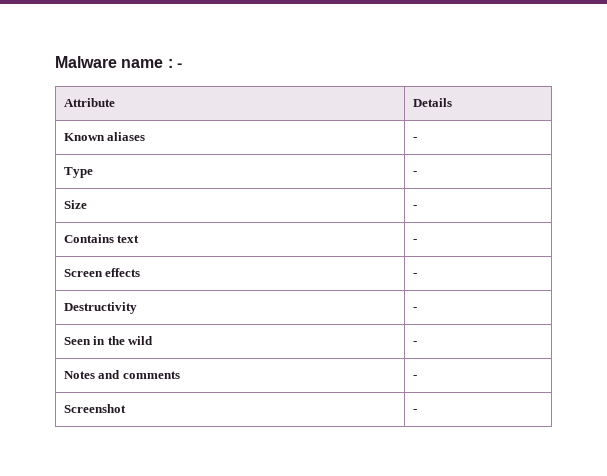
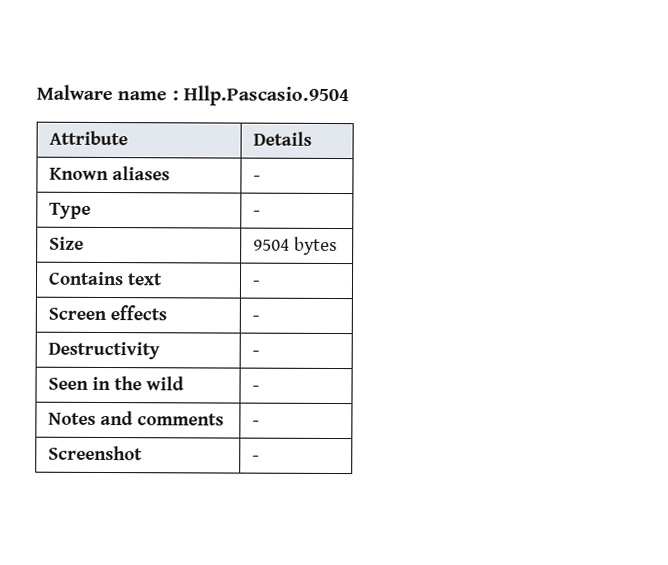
- Malware name : -
+ Malware name : Hllp.Pascasio.9504
- Size | -
+ Size | 9504 bytes

